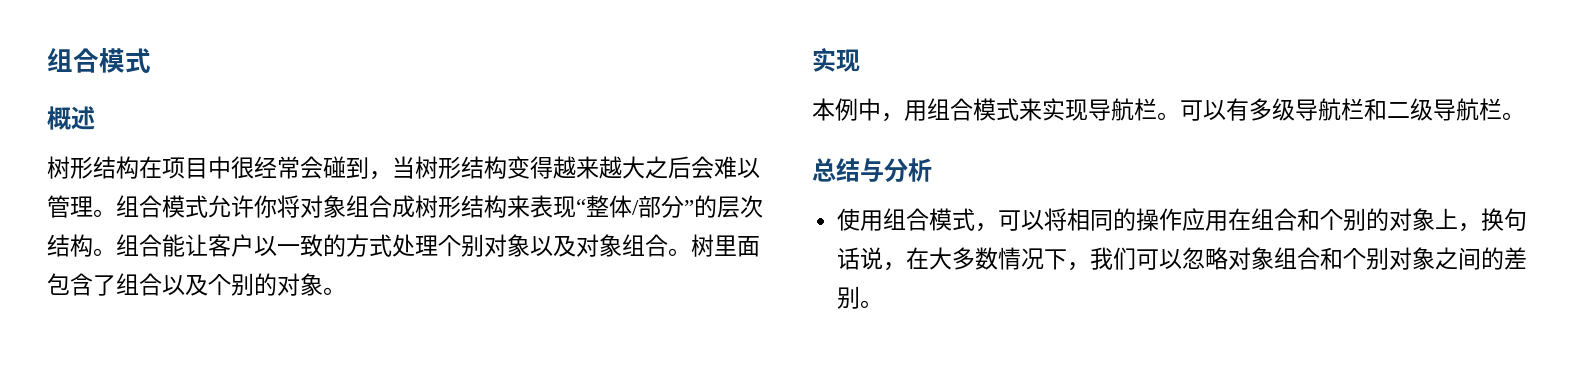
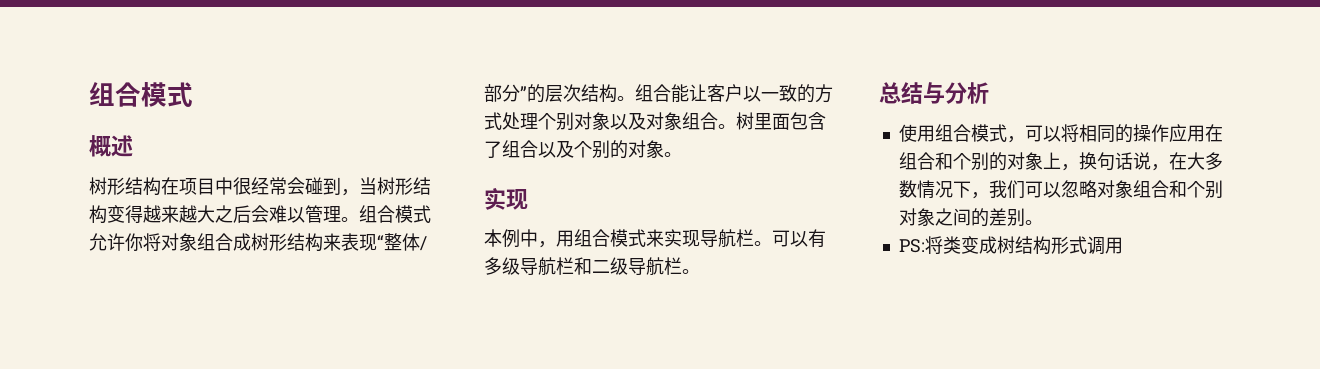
+ PS:将类变成树结构形式调用

